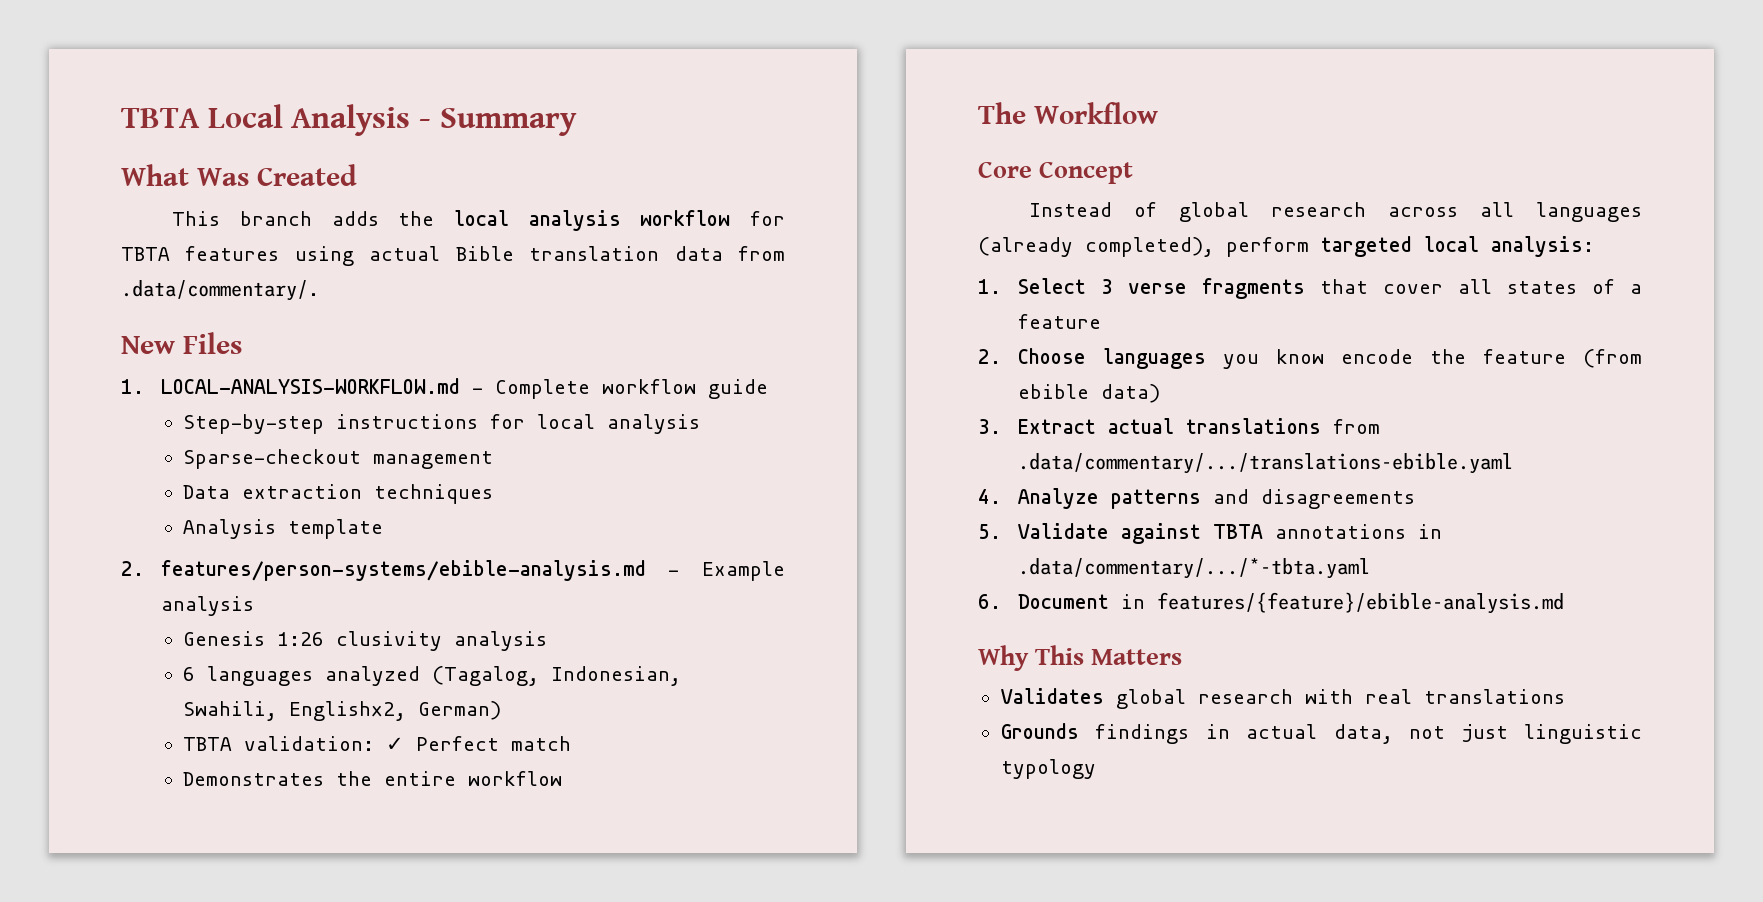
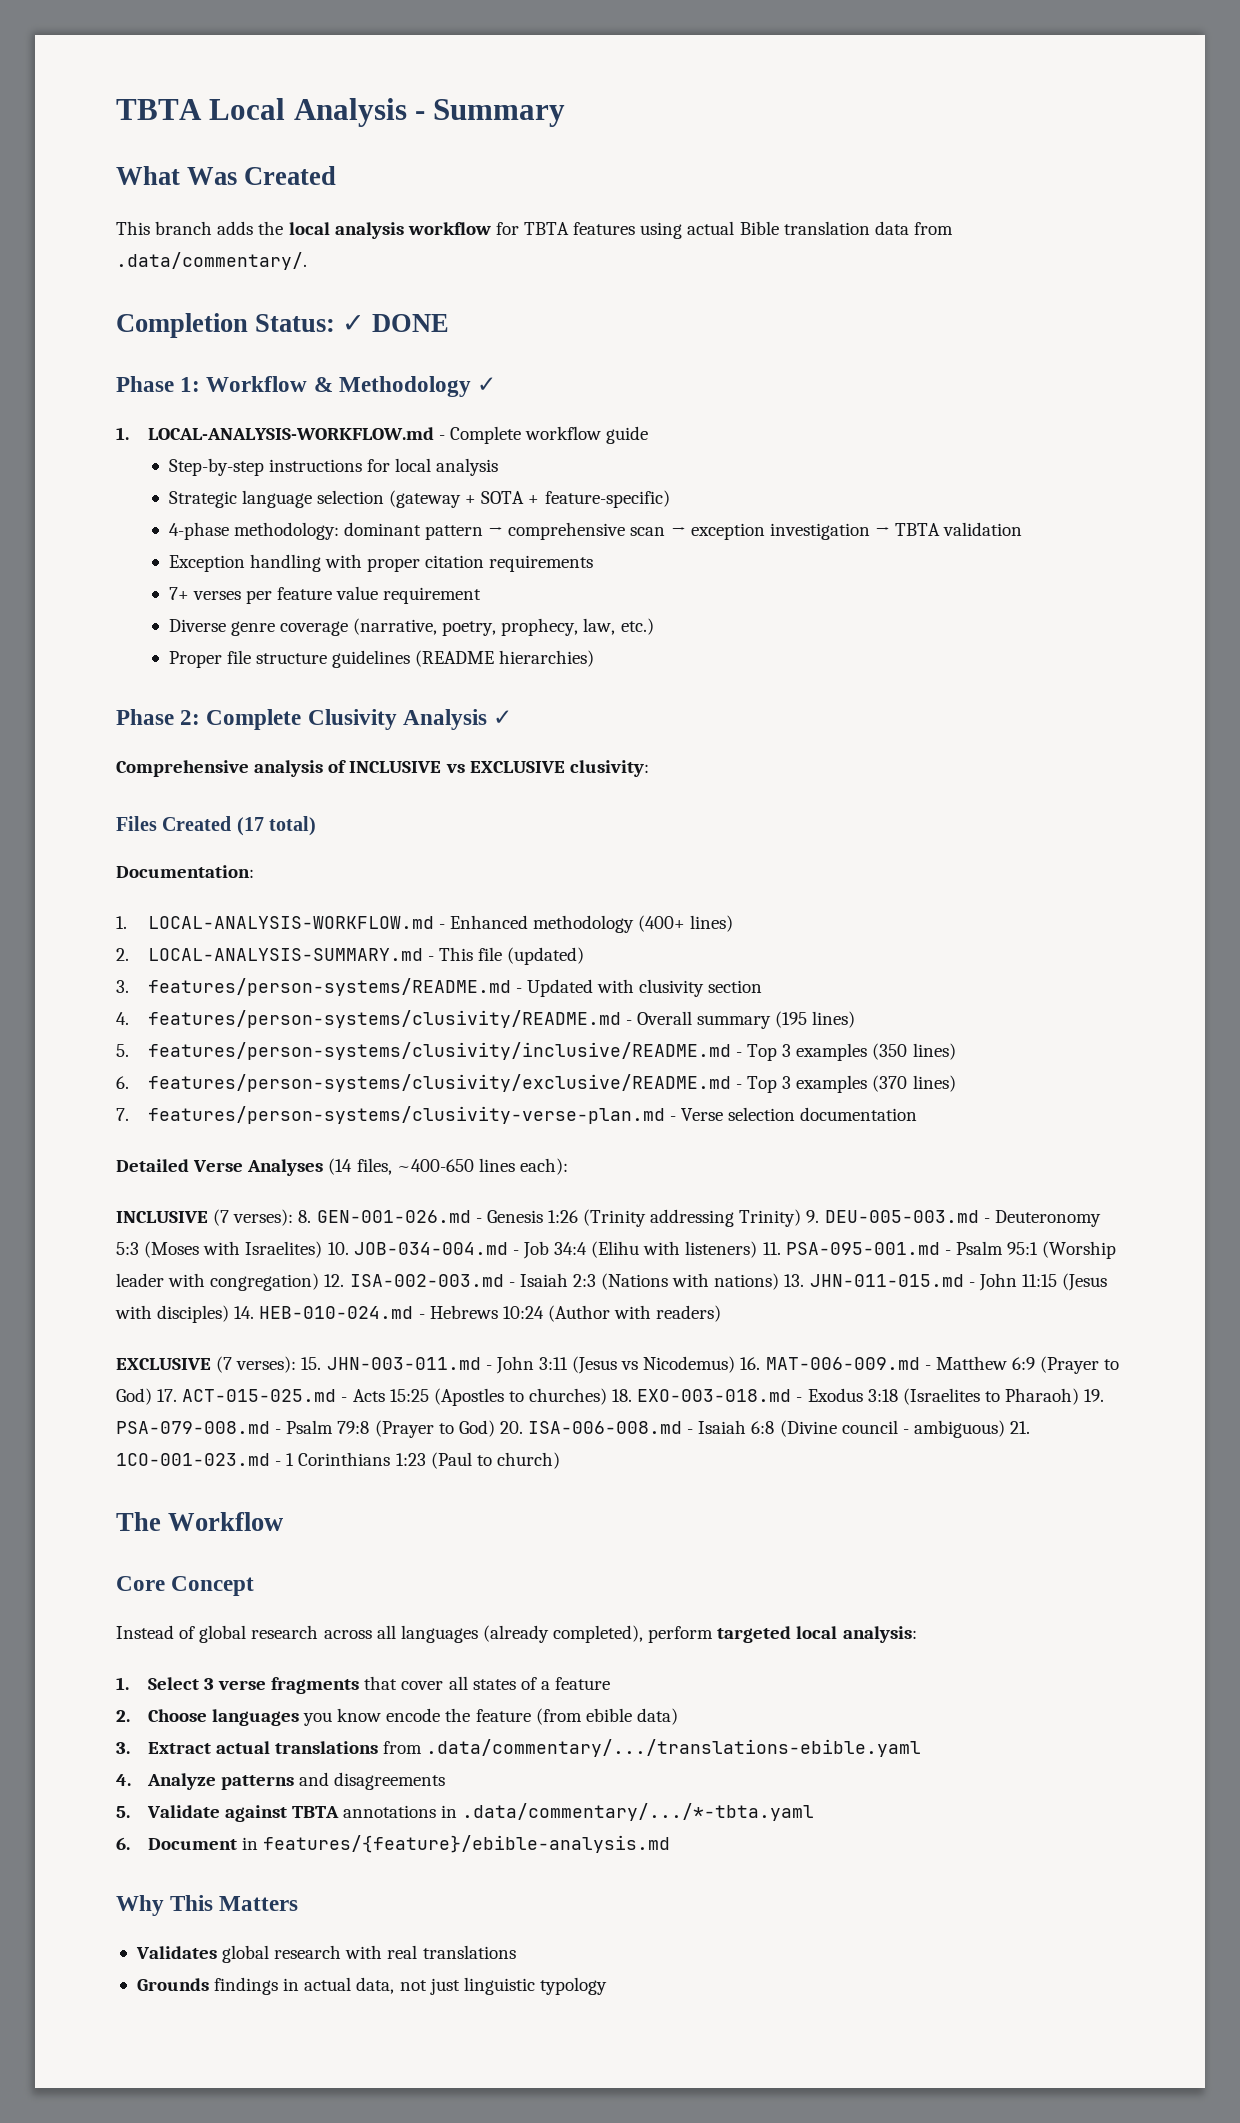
- New Files
+ Completion Status: ✓ DONE
+ Phase 1: Workflow & Methodology ✓
- Sparse-checkout management
- Data extraction techniques
- Analysis template
- 2. features/person-systems/ebible-analysis.md - Example analysis
- Genesis 1:26 clusivity analysis
- 6 languages analyzed (Tagalog, Indonesian, Swahili, English×2, German)
- TBTA validation: ✓ Perfect match
- Demonstrates the entire workflow
+ Strategic language selection (gateway + SOTA + feature-specific)
+ 4-phase methodology: dominant pattern → comprehensive scan → exception investigation → TBTA validation
+ Exception handling with proper citation requirements
+ 7+ verses per feature value requirement
+ Diverse genre coverage (narrative, poetry, prophecy, law, etc.)
+ Proper file structure guidelines (README hierarchies)
+ Phase 2: Complete Clusivity Analysis ✓
+ Comprehensive analysis of INCLUSIVE vs EXCLUSIVE clusivity:
+ Files Created (17 total)
+ Documentation:
+ 1. LOCAL-ANALYSIS-WORKFLOW.md - Enhanced methodology (400+ lines)
+ 2. LOCAL-ANALYSIS-SUMMARY.md - This file (updated)
+ 3. features/person-systems/README.md - Updated with clusivity section
+ 4. features/person-systems/clusivity/README.md - Overall summary (195 lines)
+ 5. features/person-systems/clusivity/inclusive/README.md - Top 3 examples (350 lines)
+ 6. features/person-systems/clusivity/exclusive/README.md - Top 3 examples (370 lines)
+ 7. features/person-systems/clusivity-verse-plan.md - Verse selection documentation
+ Detailed Verse Analyses (14 files, ~400-650 lines each):
+ INCLUSIVE (7 verses): 8. GEN-001-026.md - Genesis 1:26 (Trinity addressing Trinity) 9. DEU-005-003.md - Deuteronomy 5:3 (Moses with Israelites) 10. JOB-034-004.md - Job 34:4 (Elihu with listeners) 11. PSA-095-001.md - Psalm 95:1 (Worship leader with congregation) 12. ISA-002-003.md - Isaiah 2:3 (Nations with nations) 13. JHN-011-015.md - John 11:15 (Jesus with disciples) 14. HEB-010-024.md - Hebrews 10:24 (Author with readers)
+ EXCLUSIVE (7 verses): 15. JHN-003-011.md - John 3:11 (Jesus vs Nicodemus) 16. MAT-006-009.md - Matthew 6:9 (Prayer to God) 17. ACT-015-025.md - Acts 15:25 (Apostles to churches) 18. EXO-003-018.md - Exodus 3:18 (Israelites to Pharaoh) 19. PSA-079-008.md - Psalm 79:8 (Prayer to God) 20. ISA-006-008.md - Isaiah 6:8 (Divine council - ambiguous) 21. 1CO-001-023.md - 1 Corinthians 1:23 (Paul to church)

